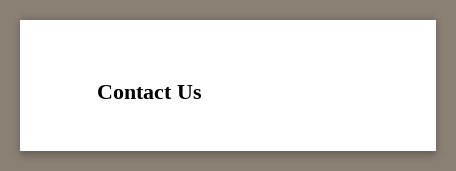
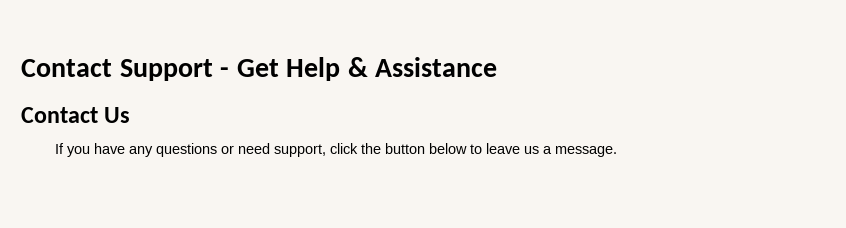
+ Contact Support - Get Help & Assistance
  Contact Us
+ If you have any questions or need support, click the button below to leave us a message.

